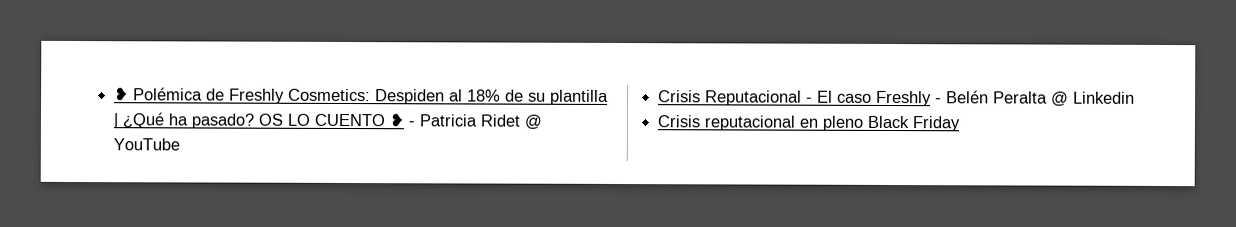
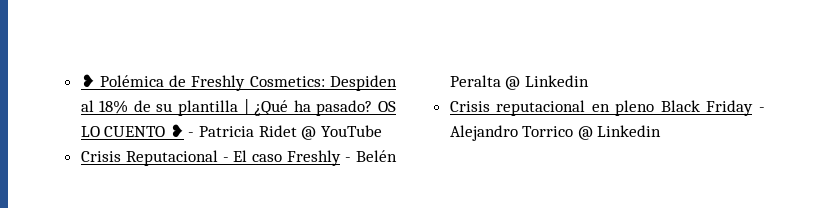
- Crisis reputacional en pleno Black Friday
+ Crisis reputacional en pleno Black Friday - Alejandro Torrico @ Linkedin

